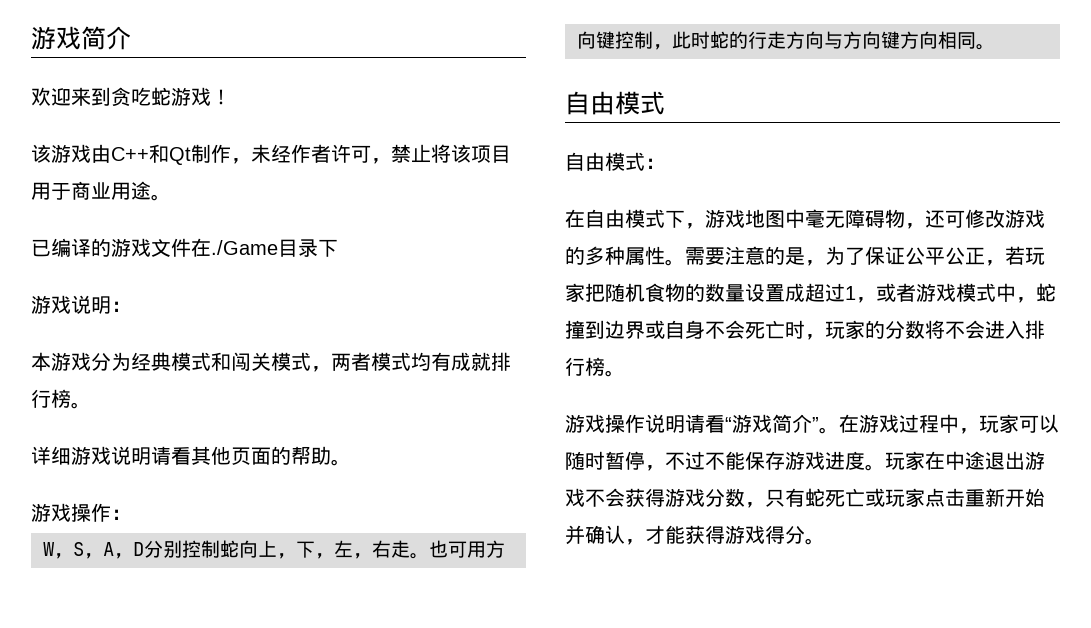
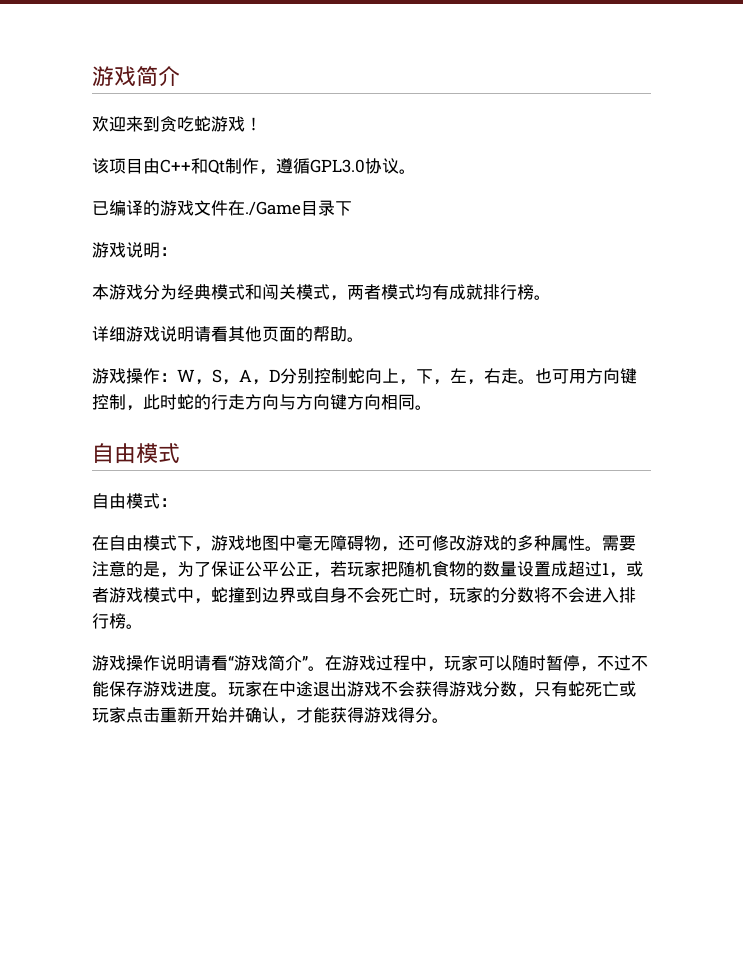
- 该游戏由C++和Qt制作，未经作者许可，禁止将该项目用于商业用途。
+ 该项目由C++和Qt制作，遵循GPL3.0协议。
- 游戏操作：
- W，S，A，D分别控制蛇向上，下，左，右走。
+ 游戏操作：W，S，A，D分别控制蛇向上，下，左，右走。

